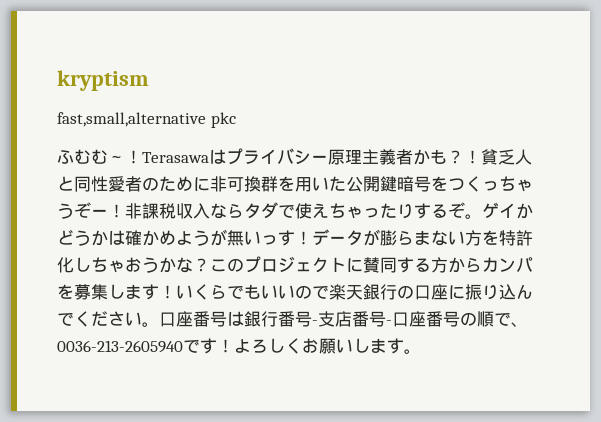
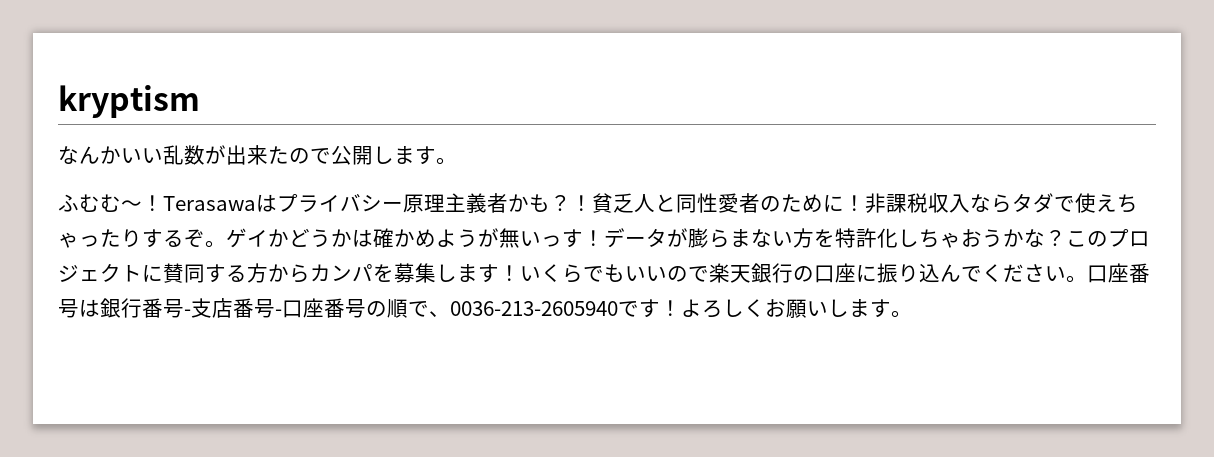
- fast,small,alternative pkc
+ なんかいい乱数が出来たので公開します。
- 貧乏人と同性愛者のために非可換群を用いた公開鍵暗号をつくっちゃうぞー！
+ 貧乏人と同性愛者のために！

